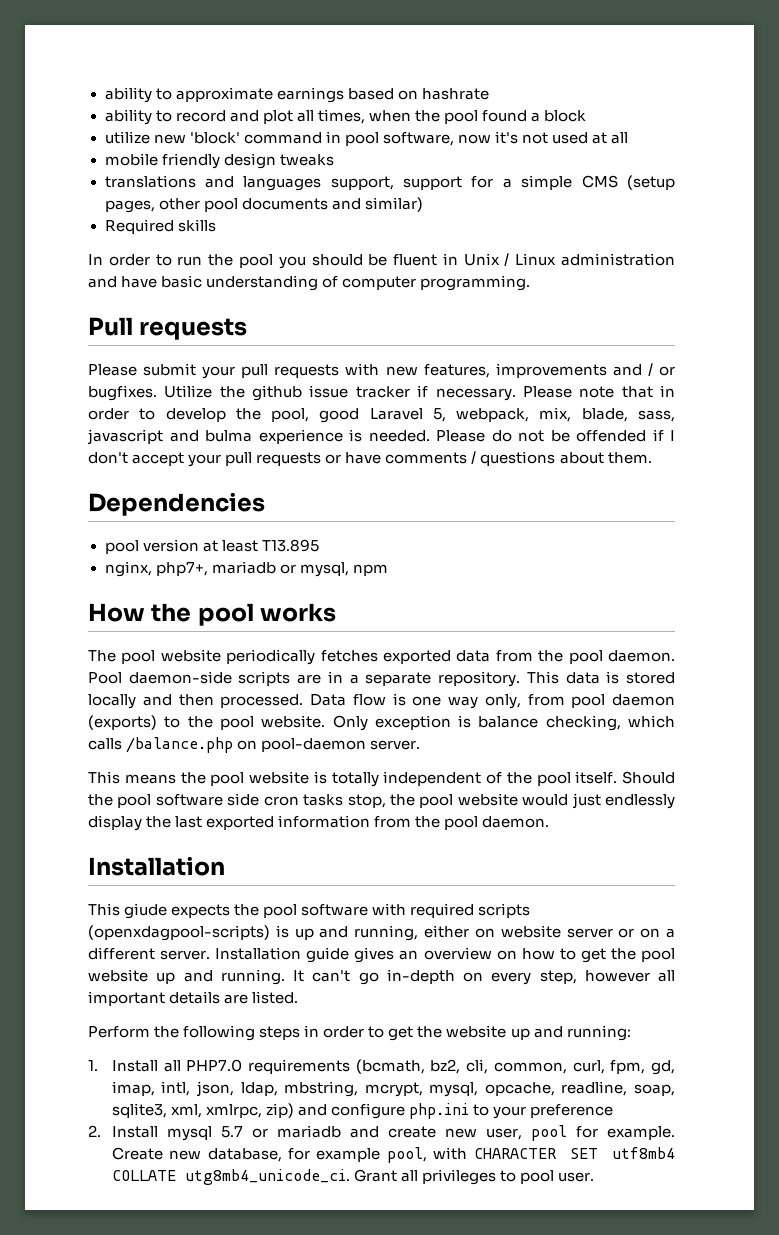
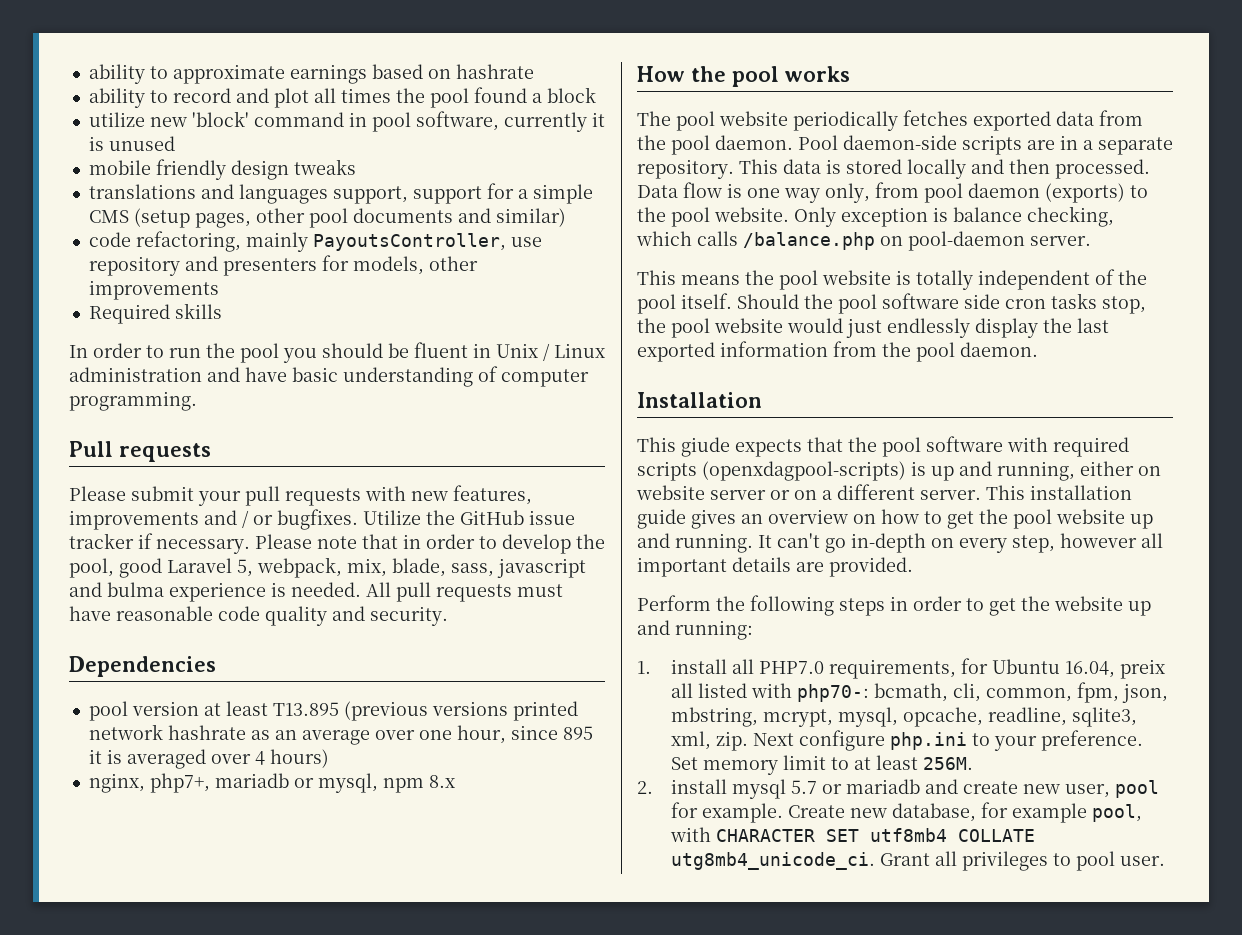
- ability to record and plot all times, when the pool found a block
+ ability to record and plot all times the pool found a block
- utilize new 'block' command in pool software, now it's not used at all
+ utilize new 'block' command in pool software, currently it is unused
+ code refactoring, mainly PayoutsController, use repository and presenters for models, other improvements
- Utilize the github issue tracker if necessary.
+ Utilize the GitHub issue tracker if necessary.
- Please do not be offended if I don't accept your pull requests or have comments / questions about them.
+ All pull requests must have reasonable code quality and security.
- pool version at least T13.895
+ pool version at least T13.895 (previous versions printed network hashrate as an average over one hour, since 895 it is averaged over 4 hours)
- nginx, php7+, mariadb or mysql, npm
+ nginx, php7+, mariadb or mysql, npm 8.x
- This giude expects the pool software with required scripts (openxdagpool-scripts) is up and running, either on website server or on a different server.
+ This giude expects that the pool software with required scripts (openxdagpool-scripts) is up and running, either on website server or on a different server.
- Installation guide gives an overview on how to get the pool website up and running.
+ This installation guide gives an overview on how to get the pool website up and running.
- It can't go in-depth on every step, however all important details are listed.
+ It can't go in-depth on every step, however all important details are provided.
- 1. Install all PHP7.0 requirements (bcmath, bz2, cli, common, curl, fpm, gd, imap, intl, json, ldap, mbstring, mcrypt, mysql, opcache, readline, soap, sqlite3, xml, xmlrpc, zip) and configure php.ini to your preference
+ 1. install all PHP7.0 requirements, for Ubuntu 16.04, preix all listed with php70-: bcmath, cli, common, fpm, json, mbstring, mcrypt, mysql, opcache, readline, sqlite3, xml, zip. Next configure php.ini to your preference. Set memory limit to at least 256M.
- 2. Install mysql 5.7 or mariadb and create new user, pool for example.
+ 2. install mysql 5.7 or mariadb and create new user, pool for example.

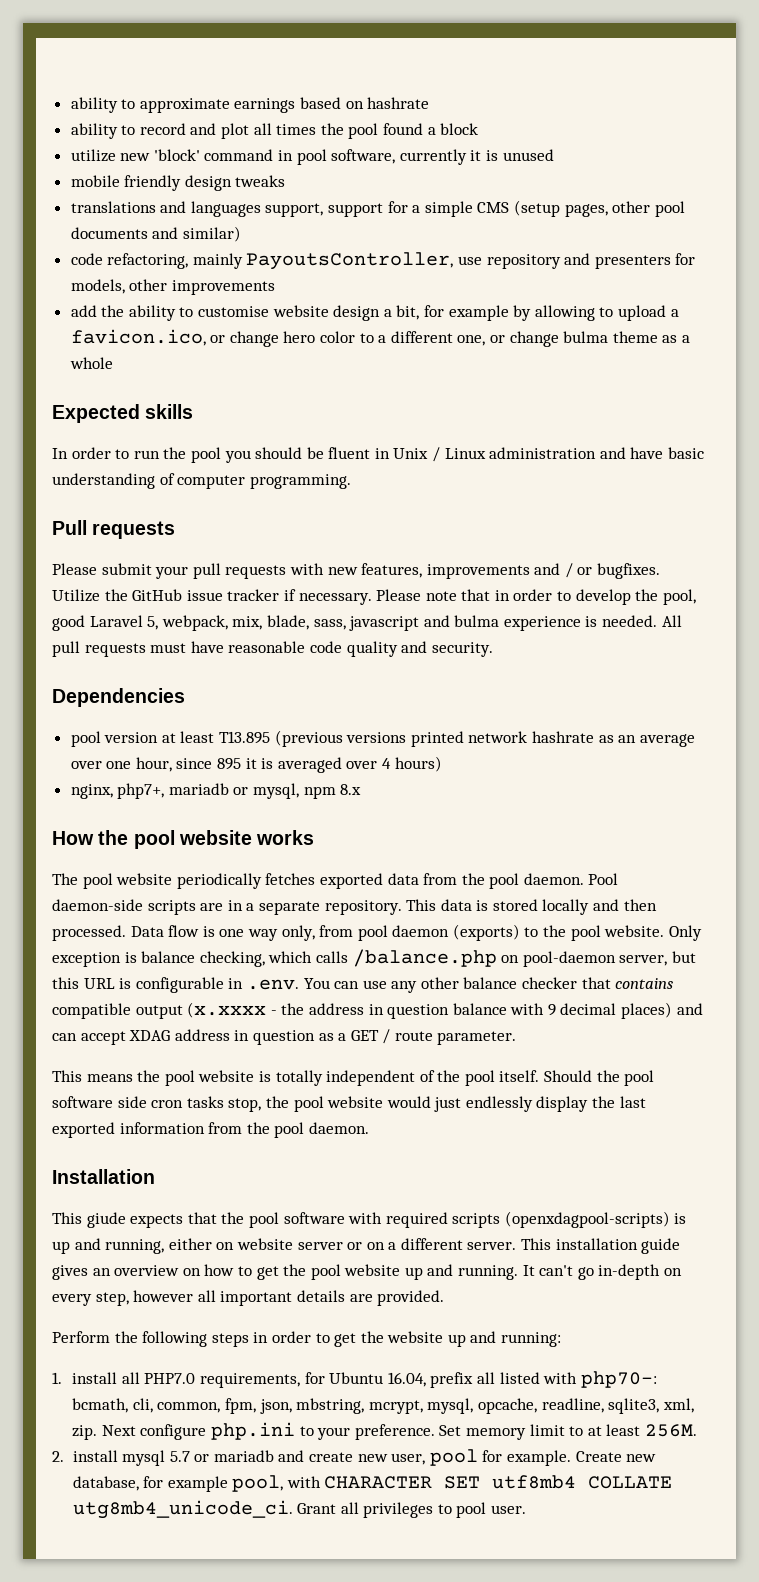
- Required skills
+ add the ability to customise website design a bit, for example by allowing to upload a favicon.ico, or change hero color to a different one, or change bulma theme as a whole
+ Expected skills
- How the pool works
+ How the pool website works
- Only exception is balance checking, which calls /balance.php on pool-daemon server.
+ Only exception is balance checking, which calls /balance.php on pool-daemon server, but this URL is configurable in .env. You can use any other balance checker that contains compatible output (x.xxxx - the address in question balance with 9 decimal places) and can accept XDAG address in question as a GET / route parameter.
- 1. install all PHP7.0 requirements, for Ubuntu 16.04, preix all listed with php70-: bcmath, cli, common, fpm, json, mbstring, mcrypt, mysql, opcache, readline, sqlite3, xml, zip.
+ 1. install all PHP7.0 requirements, for Ubuntu 16.04, prefix all listed with php70-: bcmath, cli, common, fpm, json, mbstring, mcrypt, mysql, opcache, readline, sqlite3, xml, zip.

